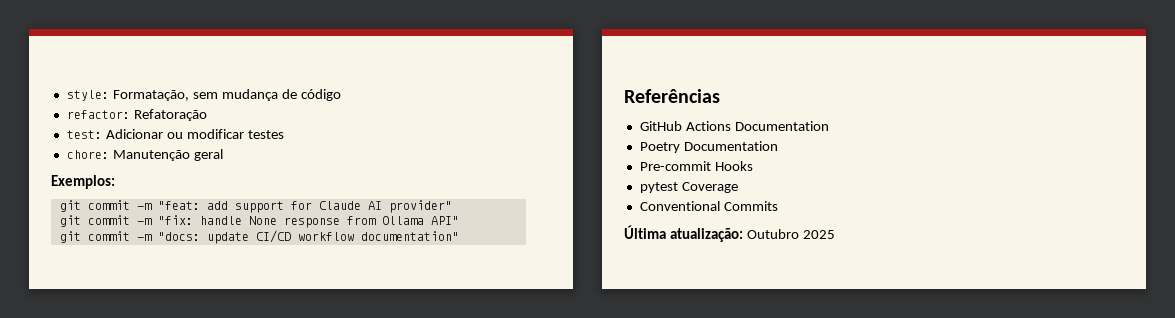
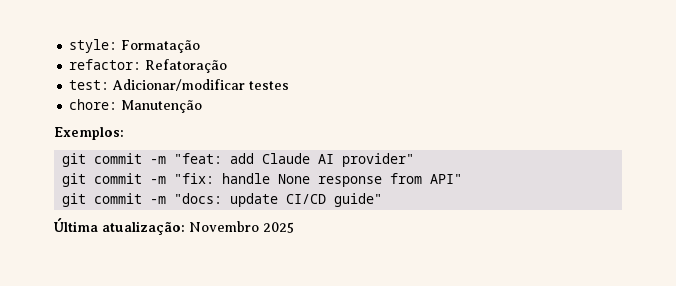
- style: Formatação, sem mudança de código
+ style: Formatação
- test: Adicionar ou modificar testes
+ test: Adicionar/modificar testes
- chore: Manutenção geral
+ chore: Manutenção
- git commit -m "feat: add support for Claude AI provider"
+ git commit -m "feat: add Claude AI provider"
- git commit -m "fix: handle None response from Ollama API"
+ git commit -m "fix: handle None response from API"
- git commit -m "docs: update CI/CD workflow documentation"
- Referências
- GitHub Actions Documentation
- Poetry Documentation
- Pre-commit Hooks
- pytest Coverage
- Conventional Commits
+ git commit -m "docs: update CI/CD guide"
- Última atualização: Outubro 2025
+ Última atualização: Novembro 2025

